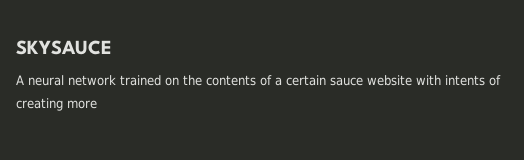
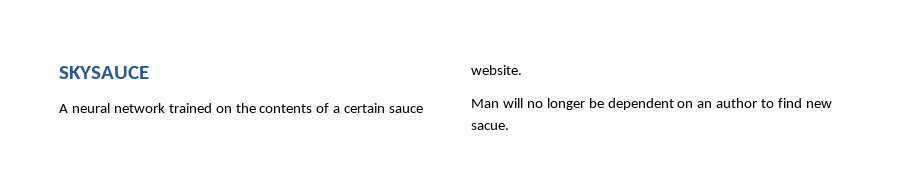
- A neural network trained on the contents of a certain sauce website with intents of creating more
+ A neural network trained on the contents of a certain sauce website.
+ Man will no longer be dependent on an author to find new sacue.

